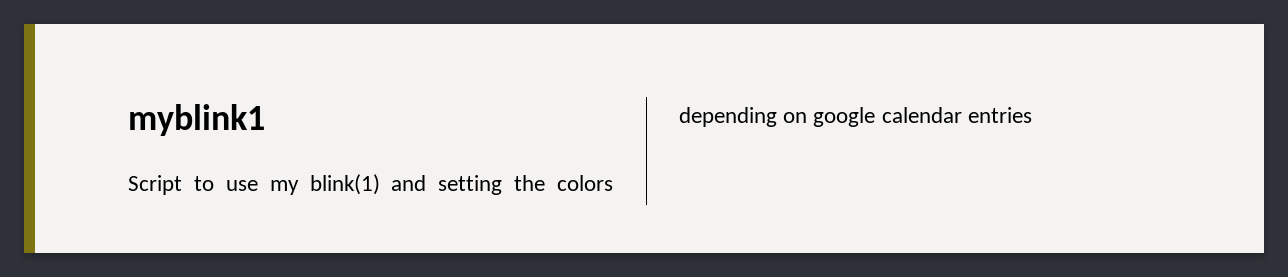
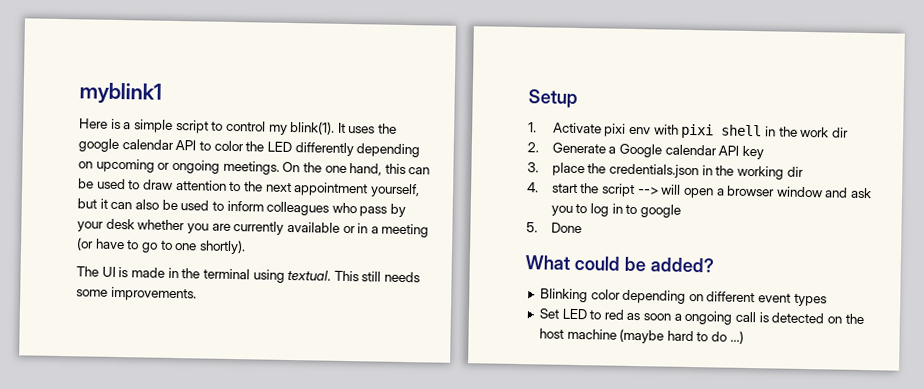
- Script to use my blink(1) and setting the colors depending on google calendar entries
+ Here is a simple script to control my blink(1). It uses the google calendar API to color the LED differently depending on upcoming or ongoing meetings. On the one hand, this can be used to draw attention to the next appointment yourself, but it can also be used to inform colleagues who pass by your desk whether you are currently available or in a meeting (or have to go to one shortly).
+ The UI is made in the terminal using textual. This still needs some improvements.
+ Setup
+ 1. Activate pixi env with pixi shell in the work dir
+ 2. Generate a Google calendar API key
+ 3. place the credentials.json in the working dir
+ 4. start the script --> will open a browser window and ask you to log in to google
+ 5. Done
+ What could be added?
+ Blinking color depending on different event types
+ Set LED to red as soon a ongoing call is detected on the host machine (maybe hard to do ...)

